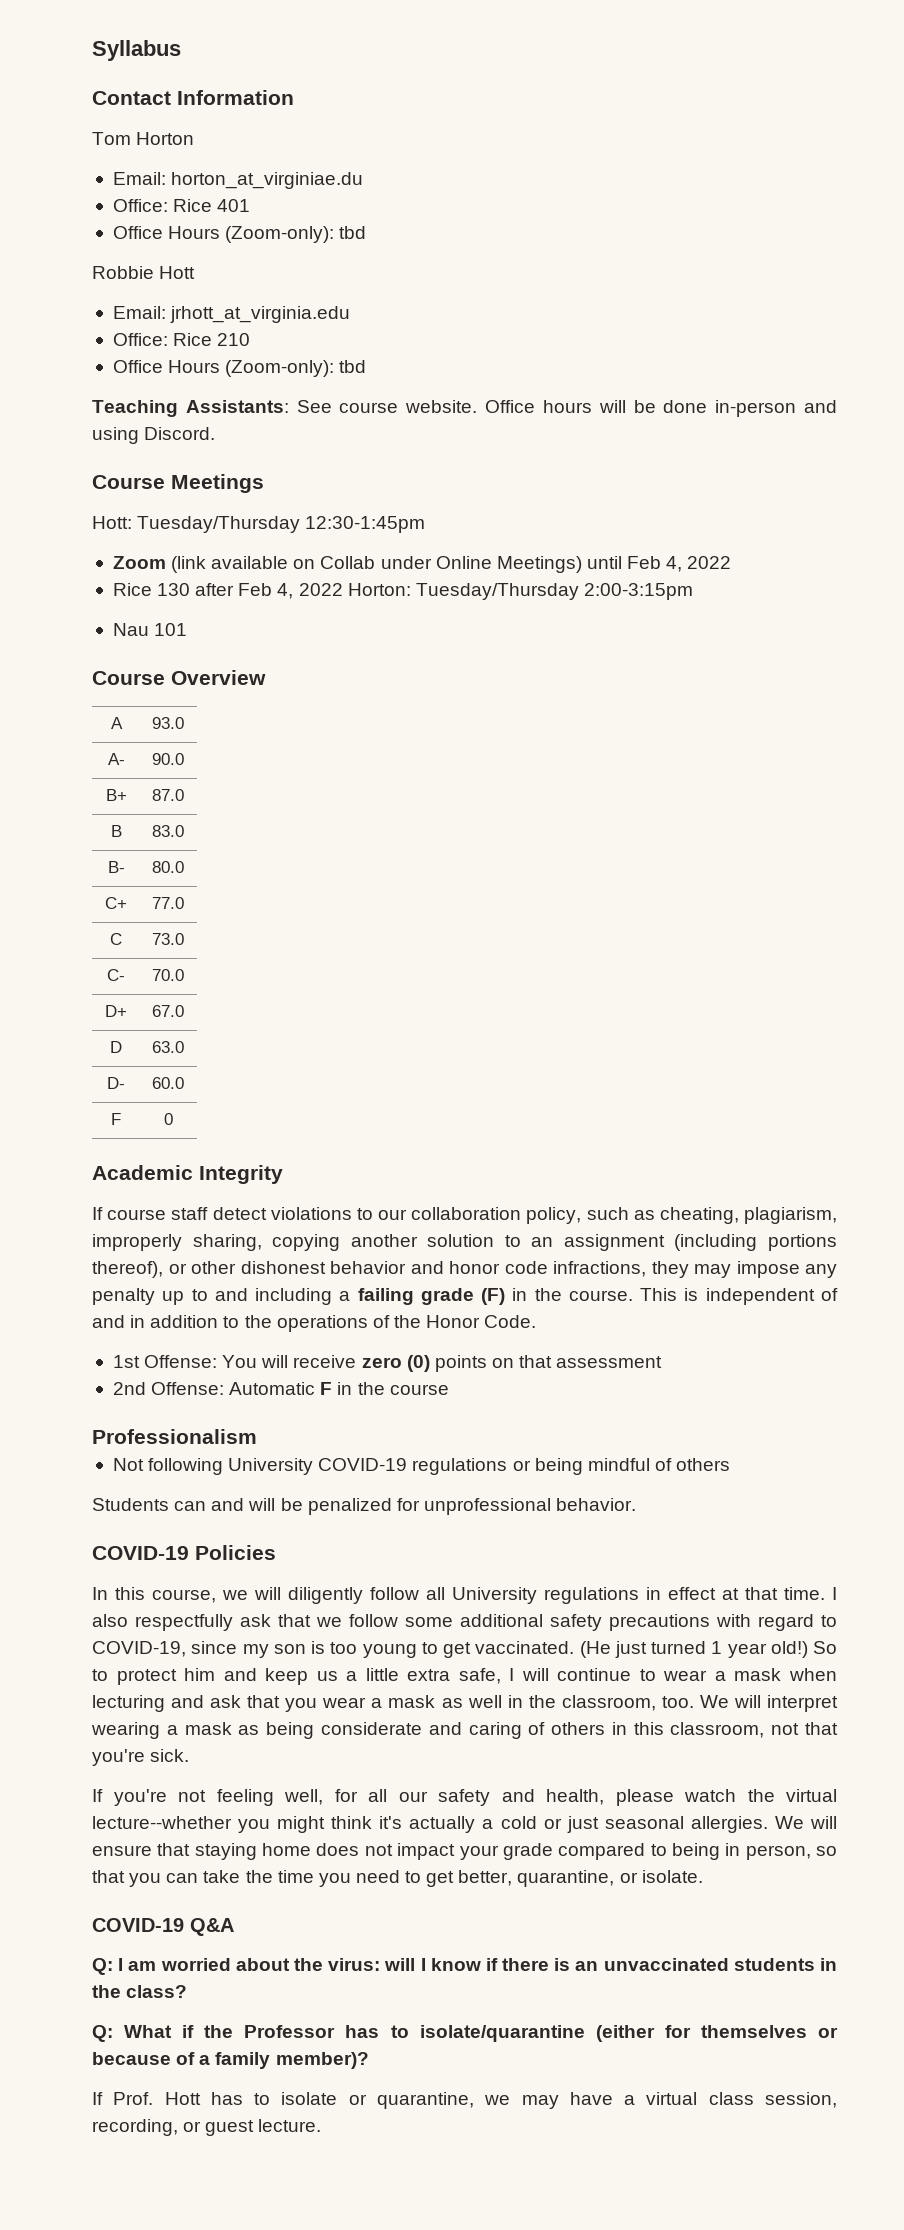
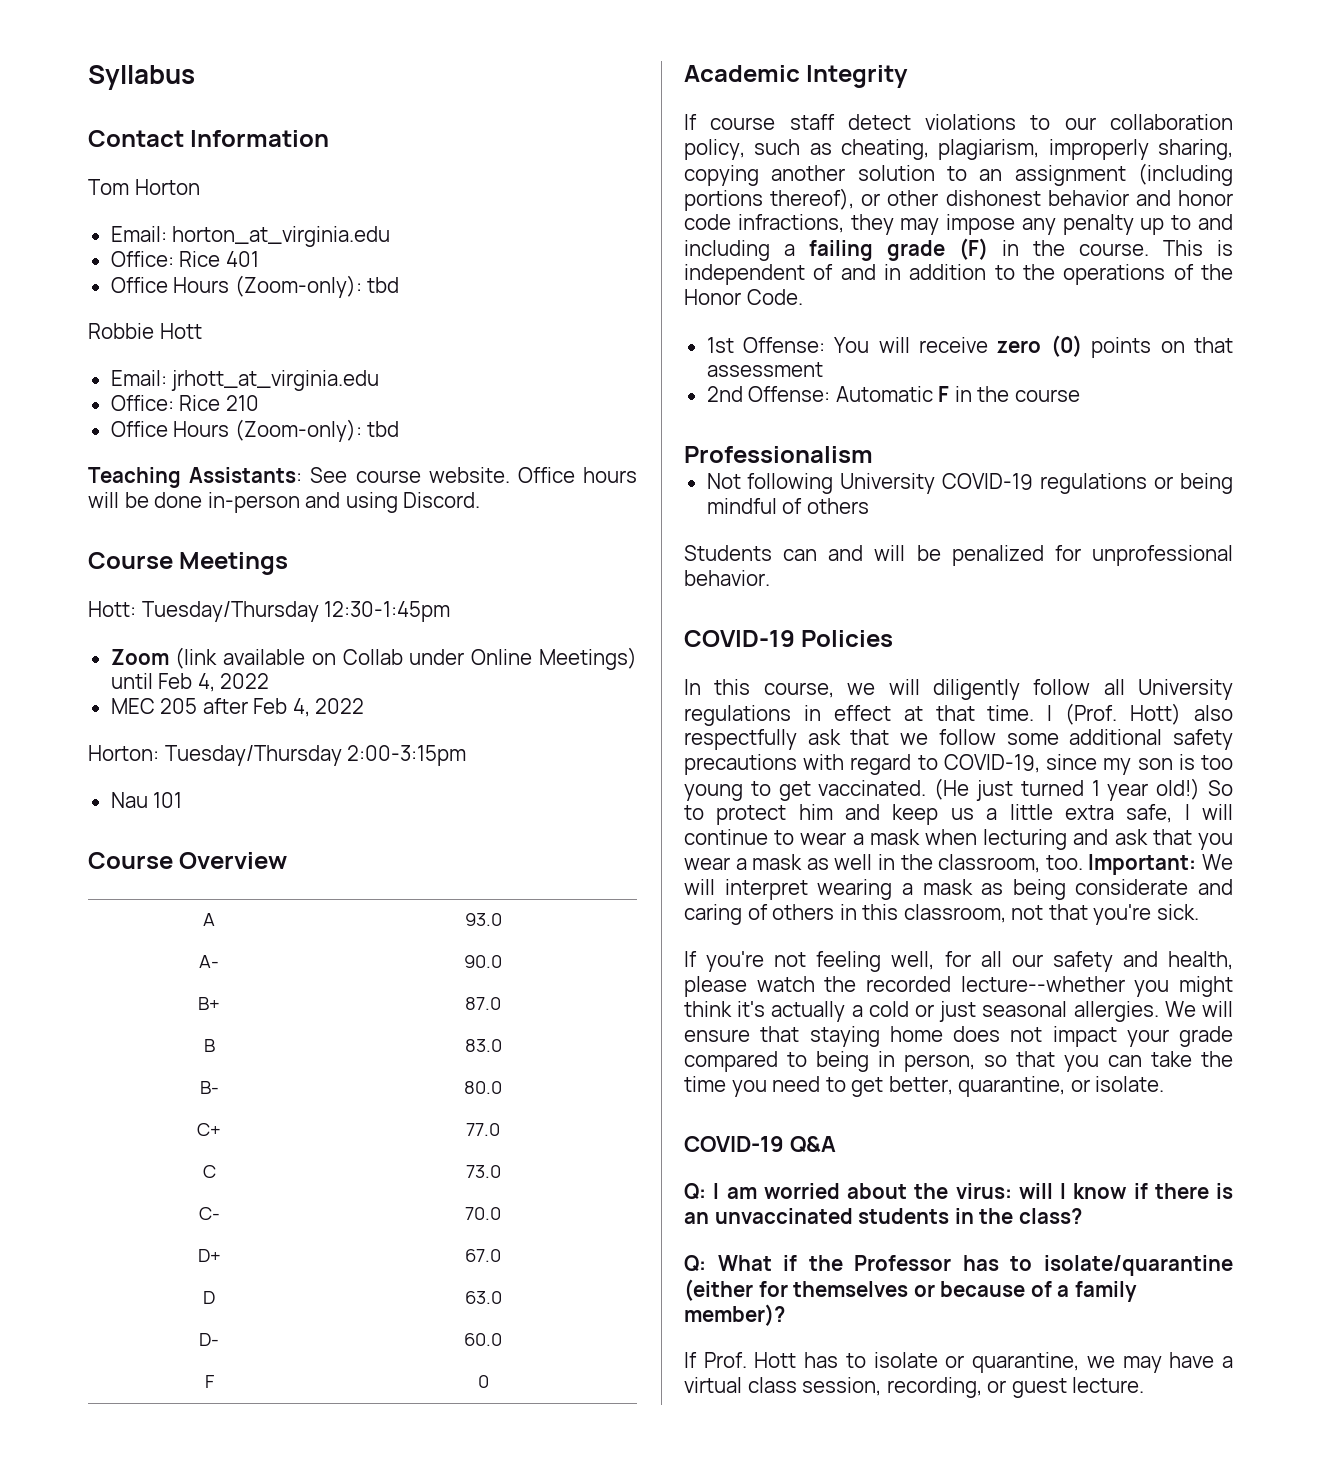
- Email: horton_at_virginiae.du
+ Email: horton_at_virginia.edu
- Rice 130 after Feb 4, 2022 Horton: Tuesday/Thursday 2:00-3:15pm
+ MEC 205 after Feb 4, 2022
+ Horton: Tuesday/Thursday 2:00-3:15pm
- I also respectfully ask that we follow some additional safety precautions with regard to COVID-19, since my son is too young to get vaccinated.
+ I (Prof. Hott) also respectfully ask that we follow some additional safety precautions with regard to COVID-19, since my son is too young to get vaccinated.
- We will interpret wearing a mask as being considerate and caring of others in this classroom, not that you're sick.
+ Important: We will interpret wearing a mask as being considerate and caring of others in this classroom, not that you're sick.
- If you're not feeling well, for all our safety and health, please watch the virtual lecture--whether you might think it's actually a cold or just seasonal allergies.
+ If you're not feeling well, for all our safety and health, please watch the recorded lecture--whether you might think it's actually a cold or just seasonal allergies.

